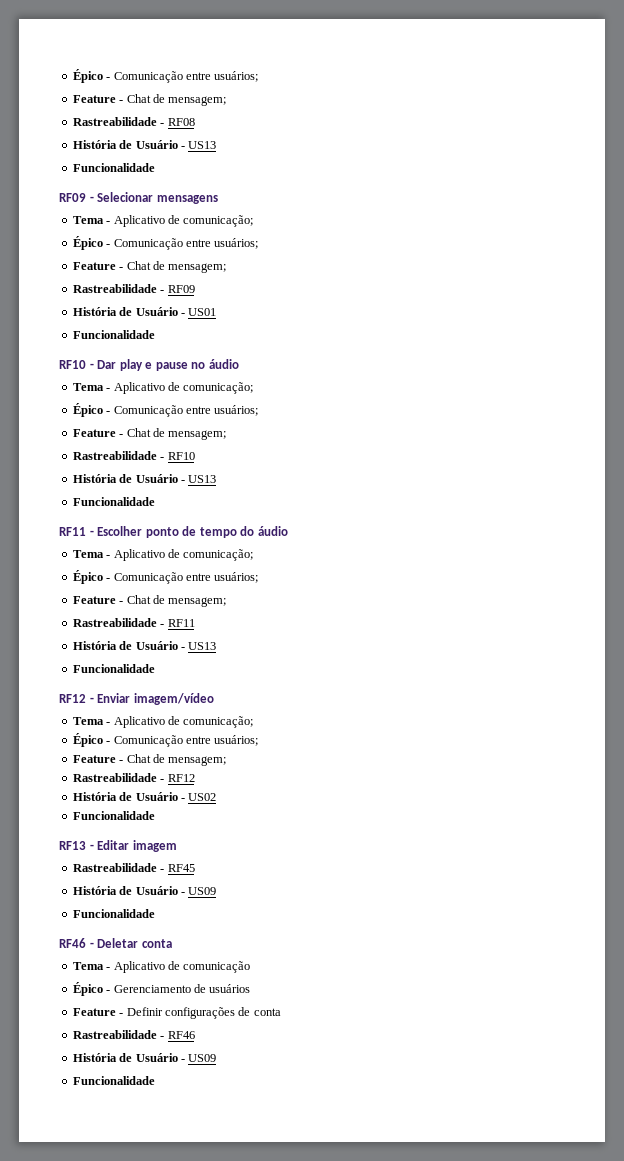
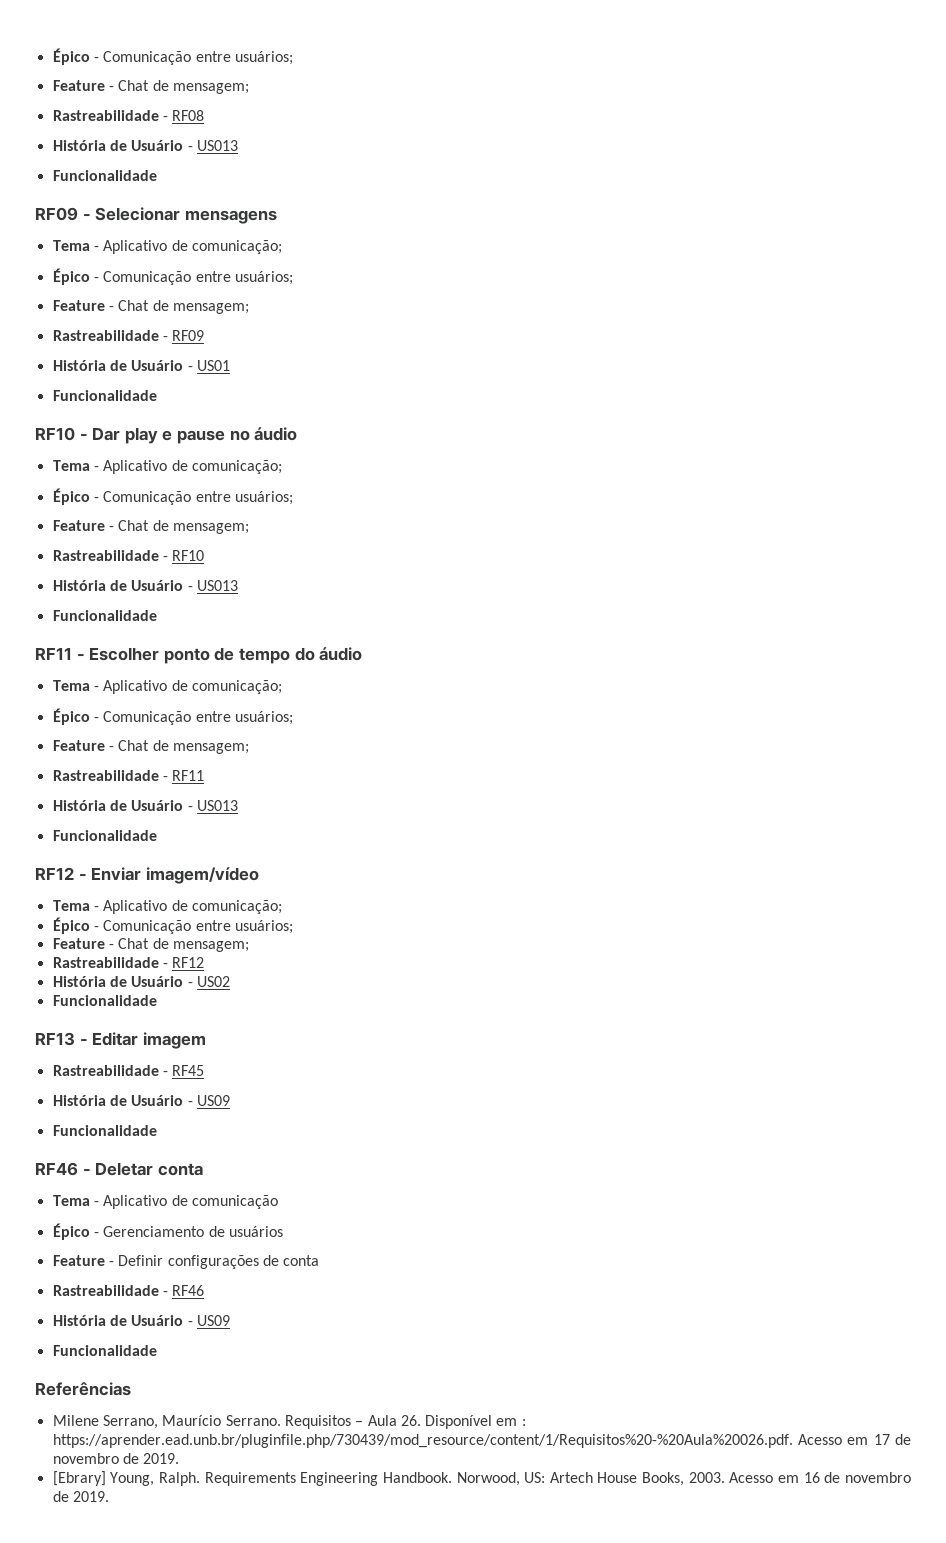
  Rastreabilidade - RF08
- História de Usuário - US13
+ História de Usuário - US013
  Rastreabilidade - RF10
- História de Usuário - US13
+ História de Usuário - US013
  Rastreabilidade - RF11
- História de Usuário - US13
+ História de Usuário - US013
+ Referências
+ Milene Serrano, Maurício Serrano. Requisitos – Aula 26. Disponível em : https://aprender.ead.unb.br/pluginfile.php/730439/mod_resource/content/1/Requisitos%20-%20Aula%20026.pdf. Acesso em 17 de novembro de 2019.
+ [Ebrary] Young, Ralph. Requirements Engineering Handbook. Norwood, US: Artech House Books, 2003. Acesso em 16 de novembro de 2019.

